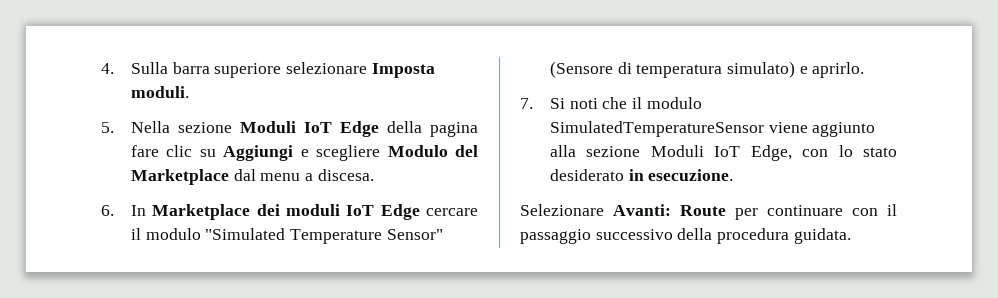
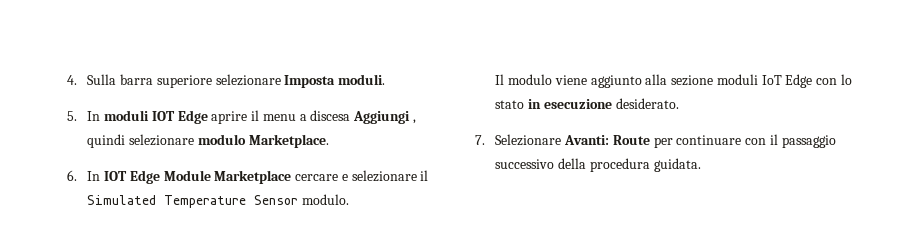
- 5. Nella sezione Moduli IoT Edge della pagina fare clic su Aggiungi e scegliere Modulo del Marketplace dal menu a discesa.
- 6. In Marketplace dei moduli IoT Edge cercare il modulo "Simulated Temperature Sensor" (Sensore di temperatura simulato) e aprirlo.
- 7. Si noti che il modulo SimulatedTemperatureSensor viene aggiunto alla sezione Moduli IoT Edge, con lo stato desiderato in esecuzione.
- Selezionare Avanti: Route per continuare con il passaggio successivo della procedura guidata.
+ 5. In moduli IOT Edge aprire il menu a discesa Aggiungi , quindi selezionare modulo Marketplace.
+ 6. In IOT Edge Module Marketplace cercare e selezionare il Simulated Temperature Sensor modulo.
+ Il modulo viene aggiunto alla sezione moduli IoT Edge con lo stato in esecuzione desiderato.
+ 7. Selezionare Avanti: Route per continuare con il passaggio successivo della procedura guidata.

